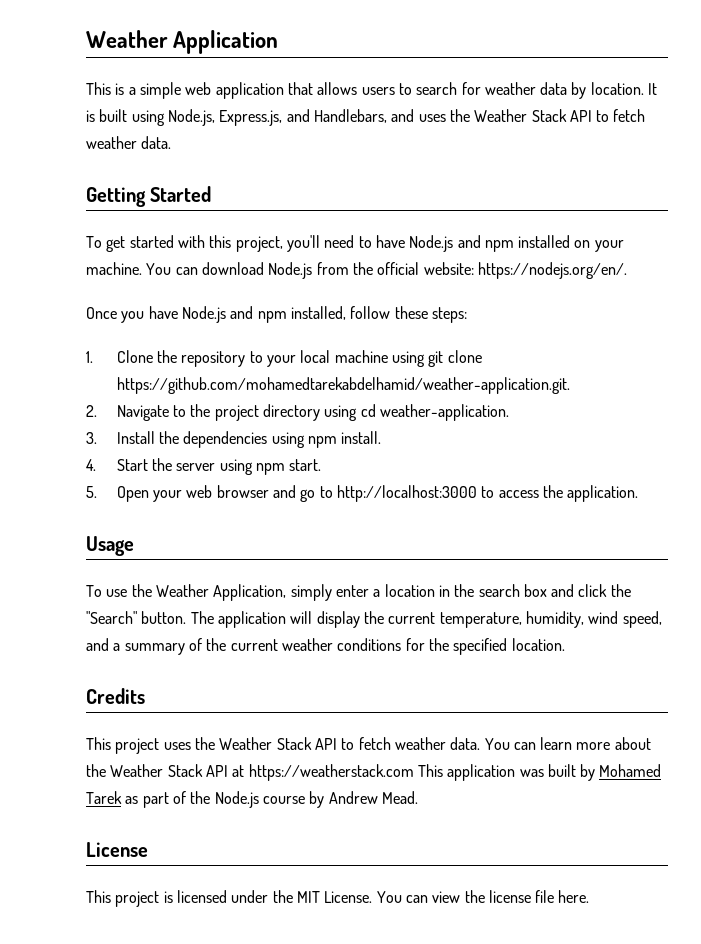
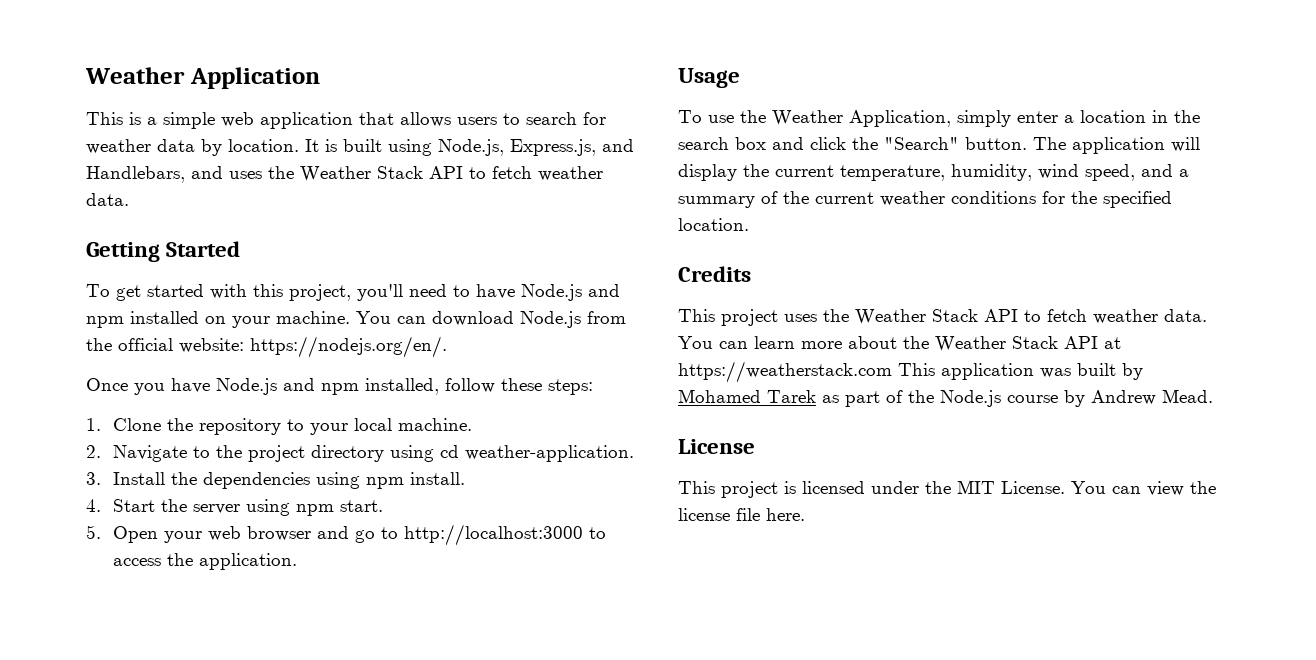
- 1. Clone the repository to your local machine using git clone https://github.com/mohamedtarekabdelhamid/weather-application.git.
+ 1. Clone the repository to your local machine.

